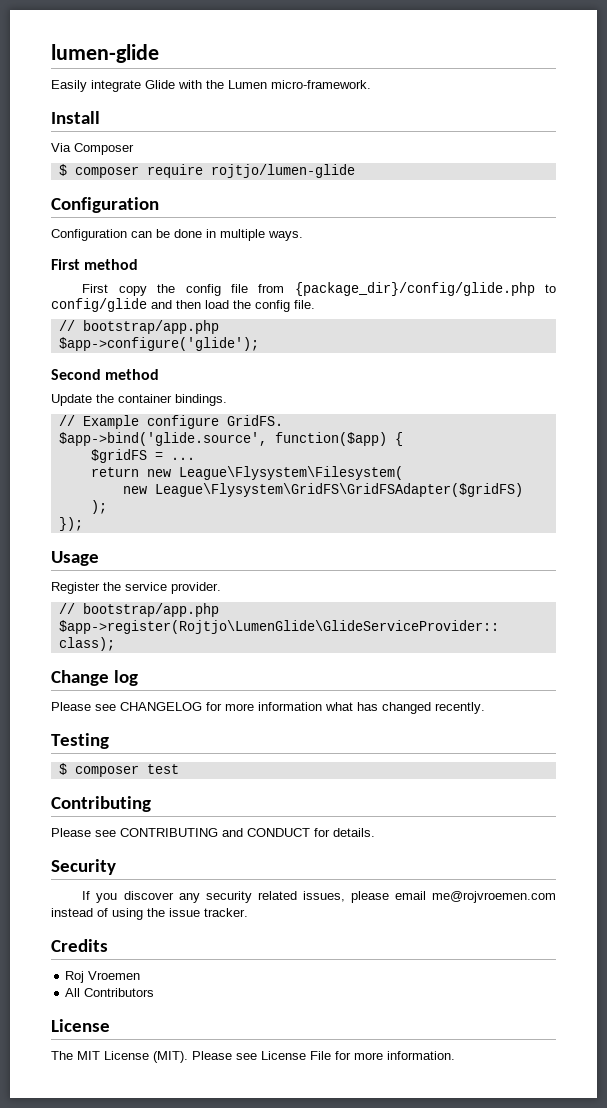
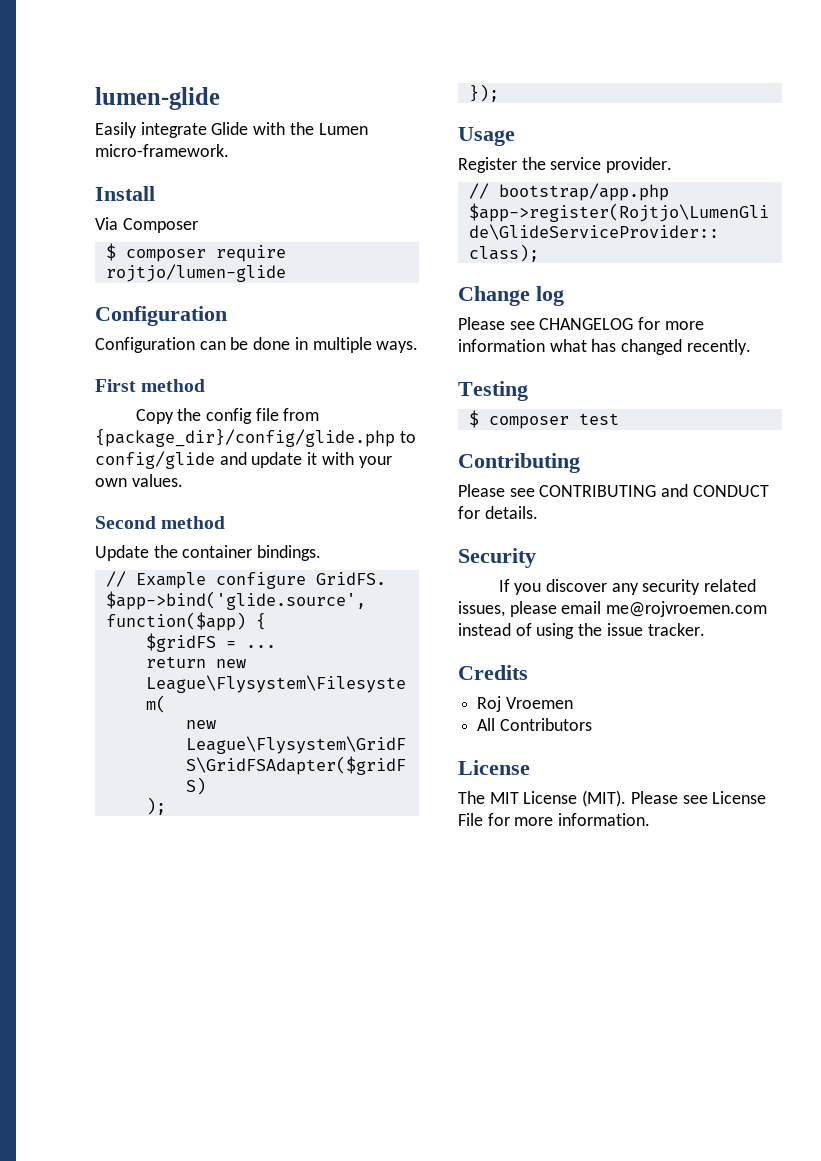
- First copy the config file from {package_dir}/config/glide.php to config/glide and then load the config file.
- // bootstrap/app.php
- $app->configure('glide');
+ Copy the config file from {package_dir}/config/glide.php to config/glide and update it with your own values.

